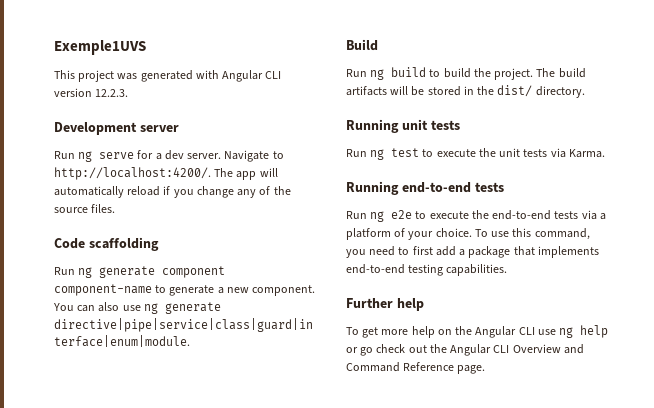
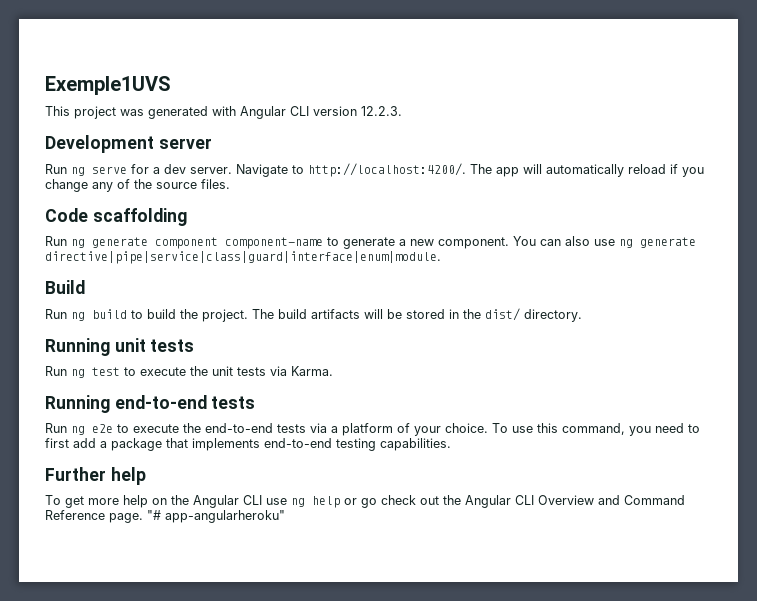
+ "# app-angularheroku"

